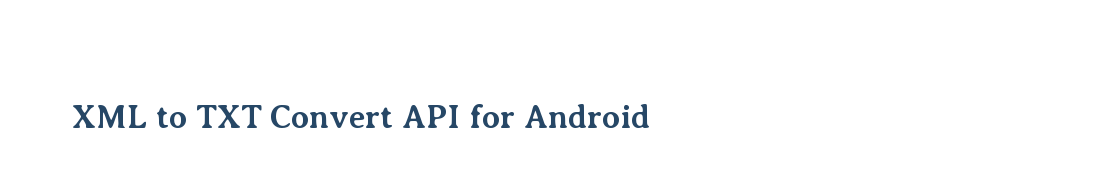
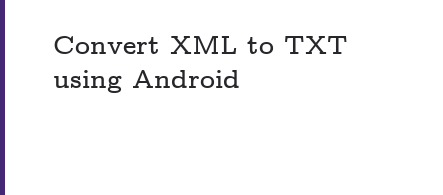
- XML to TXT Convert API for Android
+ Convert XML to TXT using Android

